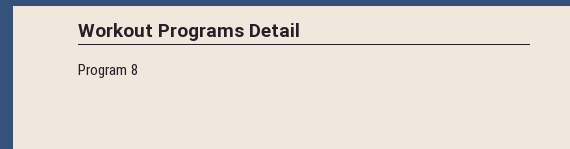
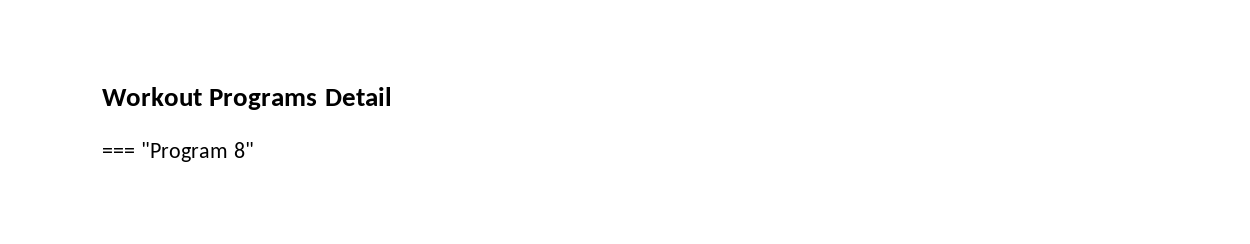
- Program 8
+ === "Program 8"

